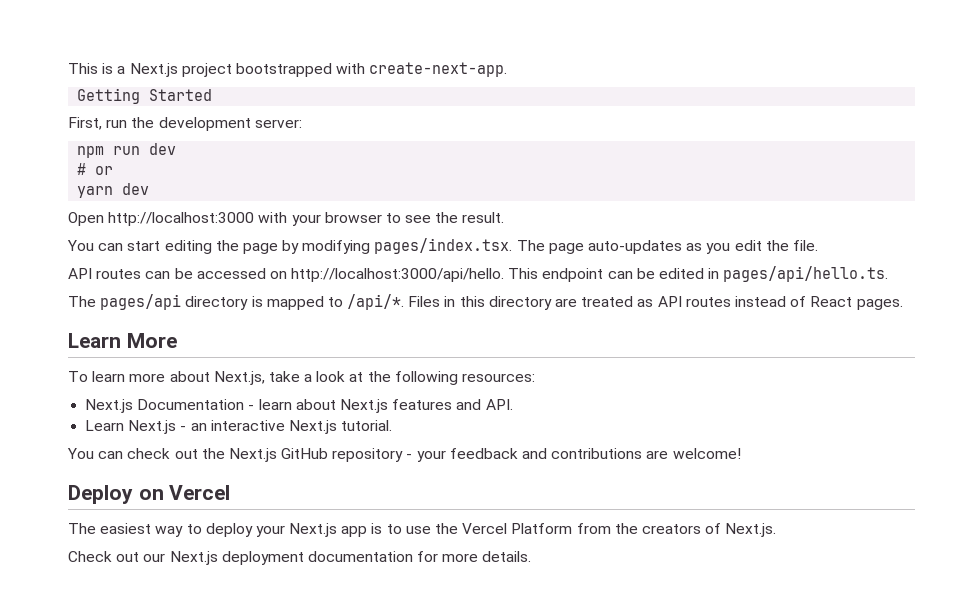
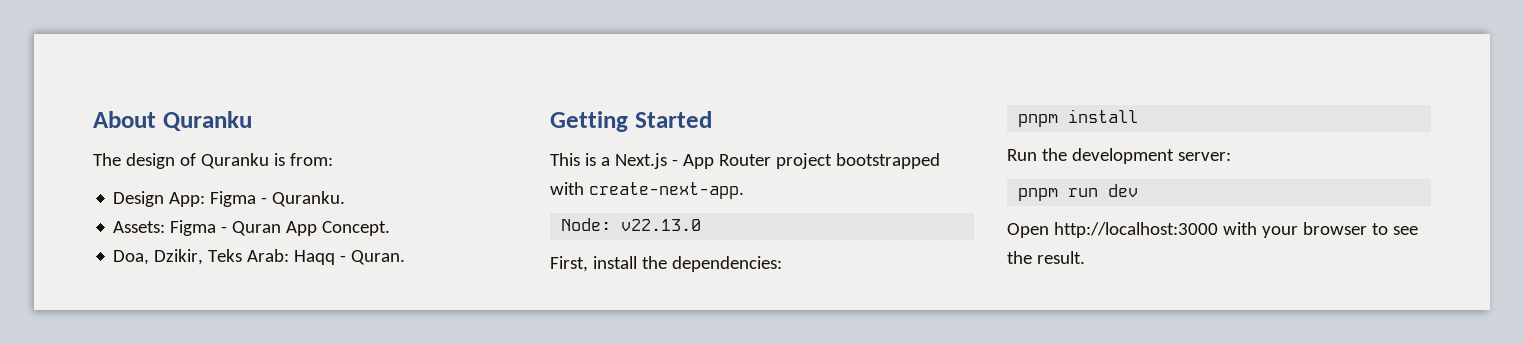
+ About Quranku
+ The design of Quranku is from:
+ Design App: Figma - Quranku.
+ Assets: Figma - Quran App Concept.
+ Doa, Dzikir, Teks Arab: Haqq - Quran.
+ Getting Started
- This is a Next.js project bootstrapped with create-next-app.
+ This is a Next.js - App Router project bootstrapped with create-next-app.
- Getting Started
+ Node: v22.13.0
- First, run the development server:
+ First, install the dependencies:
+ pnpm install
+ Run the development server:
- npm run dev
+ pnpm run dev
- # or
- yarn dev
- You can start editing the page by modifying pages/index.tsx. The page auto-updates as you edit the file.
- API routes can be accessed on http://localhost:3000/api/hello. This endpoint can be edited in pages/api/hello.ts.
- The pages/api directory is mapped to /api/*. Files in this directory are treated as API routes instead of React pages.
- Learn More
- To learn more about Next.js, take a look at the following resources:
- Next.js Documentation - learn about Next.js features and API.
- Learn Next.js - an interactive Next.js tutorial.
- You can check out the Next.js GitHub repository - your feedback and contributions are welcome!
- Deploy on Vercel
- The easiest way to deploy your Next.js app is to use the Vercel Platform from the creators of Next.js.
- Check out our Next.js deployment documentation for more details.

